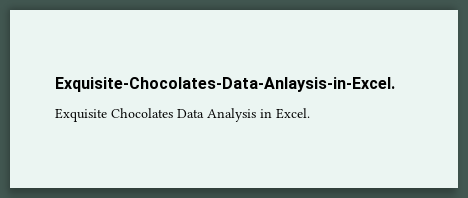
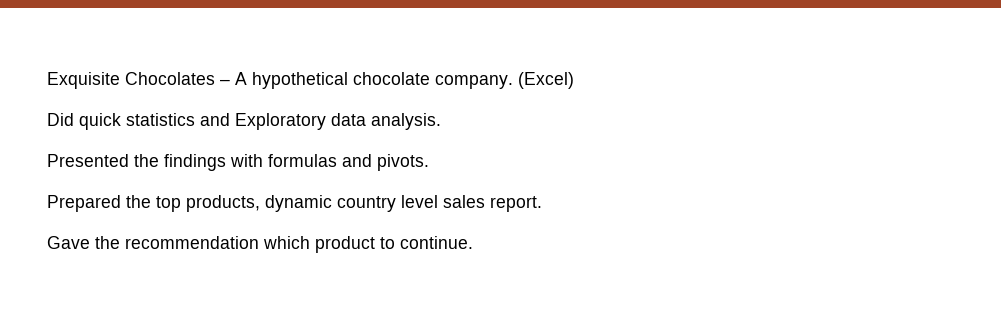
- Exquisite-Chocolates-Data-Anlaysis-in-Excel.
- Exquisite Chocolates Data Analysis in Excel.
+ Exquisite Chocolates – A hypothetical chocolate company. (Excel)
+ Did quick statistics and Exploratory data analysis.
+ Presented the findings with formulas and pivots.
+ Prepared the top products, dynamic country level sales report.
+ Gave the recommendation which product to continue.

